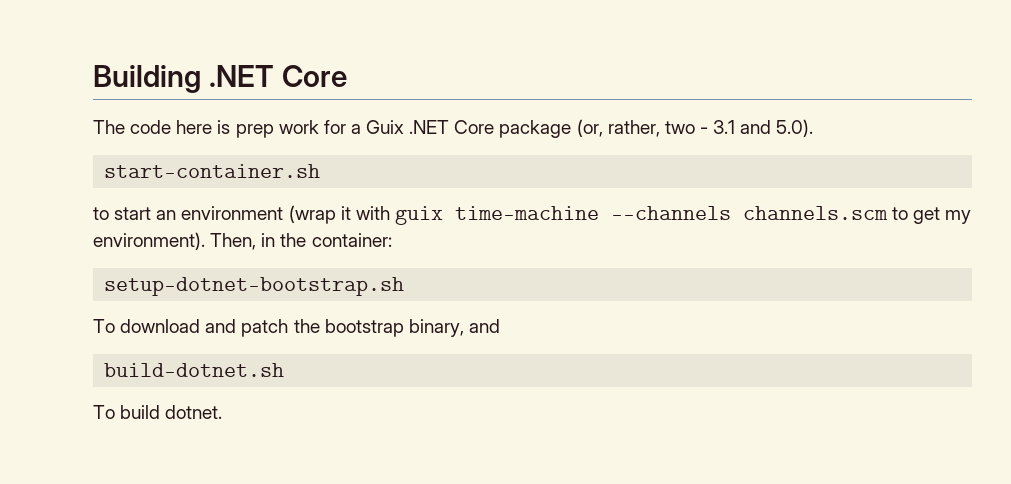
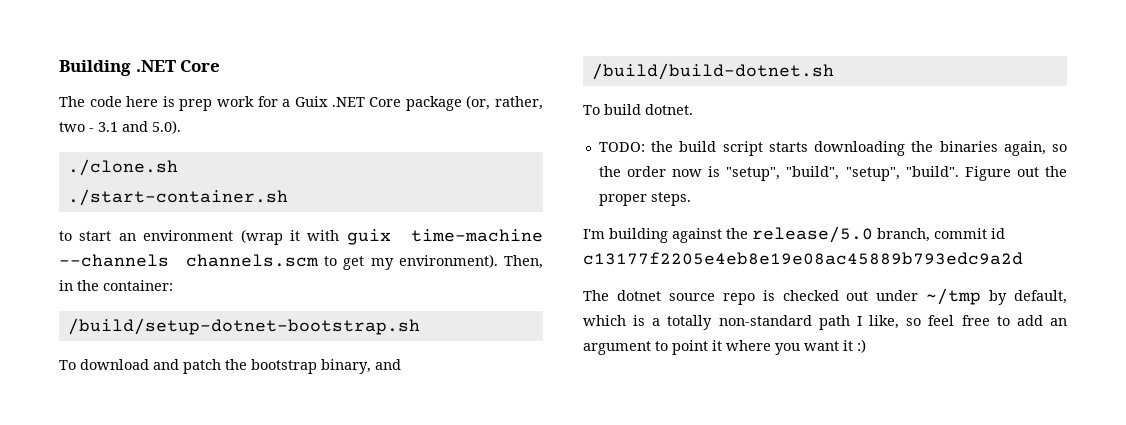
- start-container.sh
+ ./clone.sh
+ ./start-container.sh
- setup-dotnet-bootstrap.sh
+ /build/setup-dotnet-bootstrap.sh
- build-dotnet.sh
+ /build/build-dotnet.sh
+ TODO: the build script starts downloading the binaries again, so the order now is "setup", "build", "setup", "build". Figure out the proper steps.
+ I'm building against the release/5.0 branch, commit id c13177f2205e4eb8e19e08ac45889b793edc9a2d
+ The dotnet source repo is checked out under ~/tmp by default, which is a totally non-standard path I like, so feel free to add an argument to point it where you want it :)

